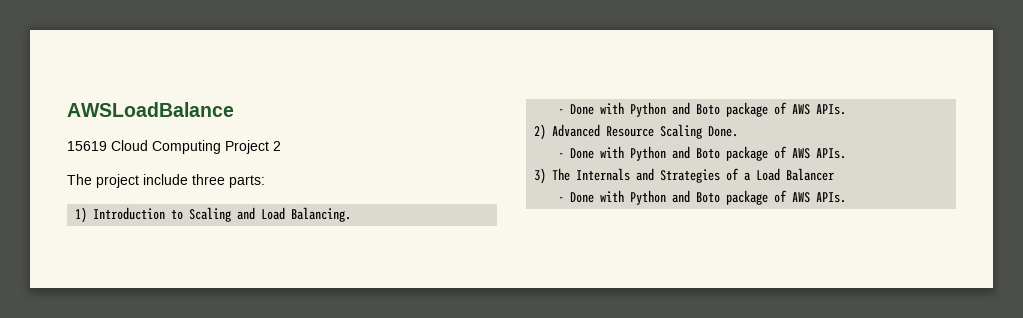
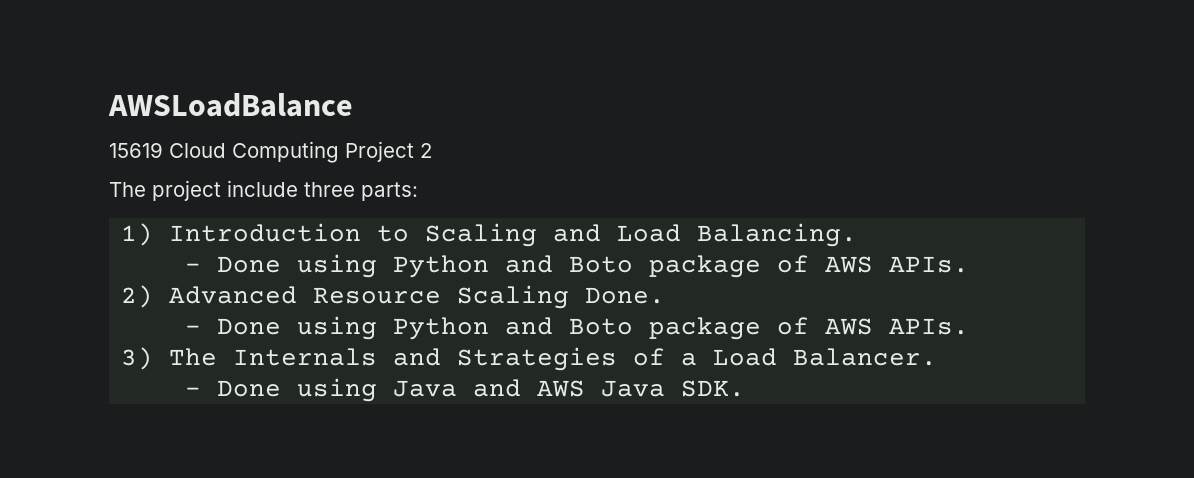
  1) Introduction to Scaling and Load Balancing.
- - Done with Python and Boto package of AWS APIs.
+ - Done using Python and Boto package of AWS APIs.
  2) Advanced Resource Scaling Done.
- - Done with Python and Boto package of AWS APIs.
+ - Done using Python and Boto package of AWS APIs.
- 3) The Internals and Strategies of a Load Balancer
- - Done with Python and Boto package of AWS APIs.
+ 3) The Internals and Strategies of a Load Balancer.
+ - Done using Java and AWS Java SDK.

